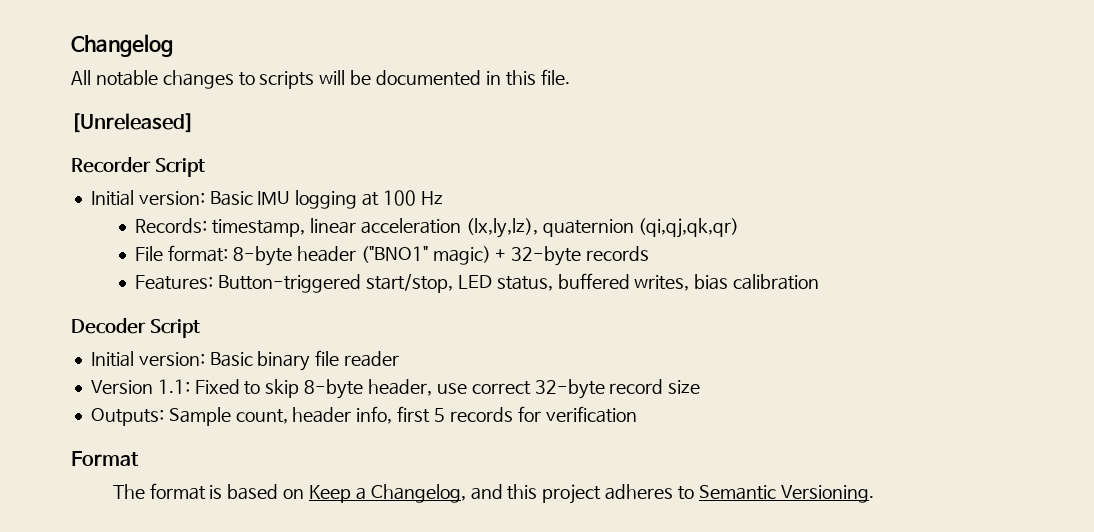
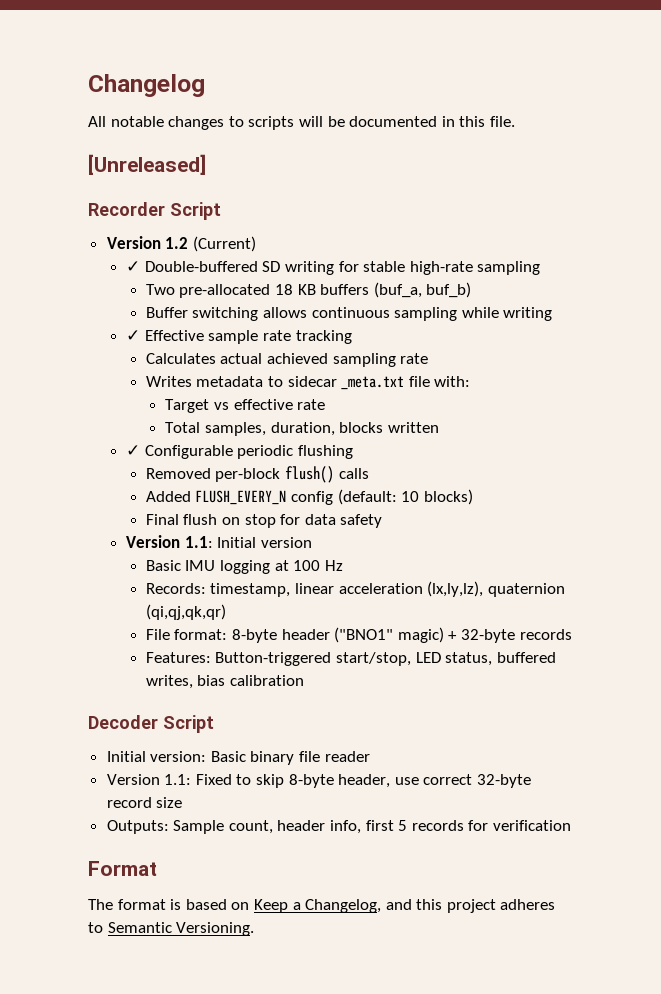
- Initial version: Basic IMU logging at 100 Hz
+ Version 1.2 (Current)
+ ✓ Double-buffered SD writing for stable high-rate sampling
+ Two pre-allocated 18 KB buffers (buf_a, buf_b)
+ Buffer switching allows continuous sampling while writing
+ ✓ Effective sample rate tracking
+ Calculates actual achieved sampling rate
+ Writes metadata to sidecar _meta.txt file with:
+ Target vs effective rate
+ Total samples, duration, blocks written
+ ✓ Configurable periodic flushing
+ Removed per-block flush() calls
+ Added FLUSH_EVERY_N config (default: 10 blocks)
+ Final flush on stop for data safety
+ Version 1.1: Initial version
+ Basic IMU logging at 100 Hz

